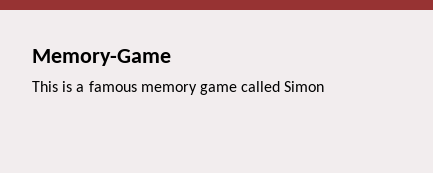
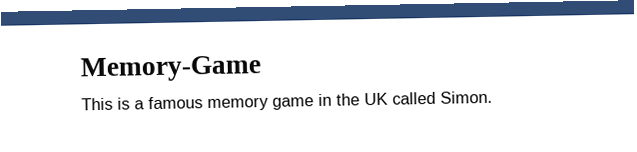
- This is a famous memory game called Simon
+ This is a famous memory game in the UK called Simon.

